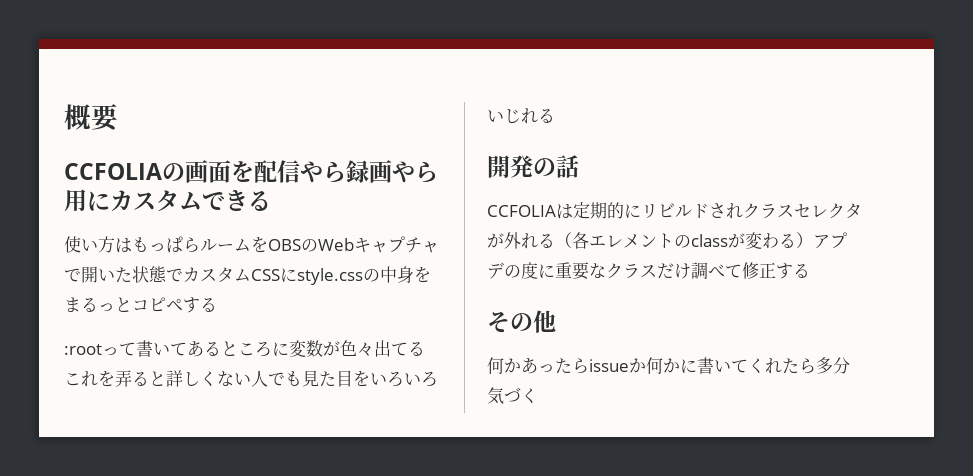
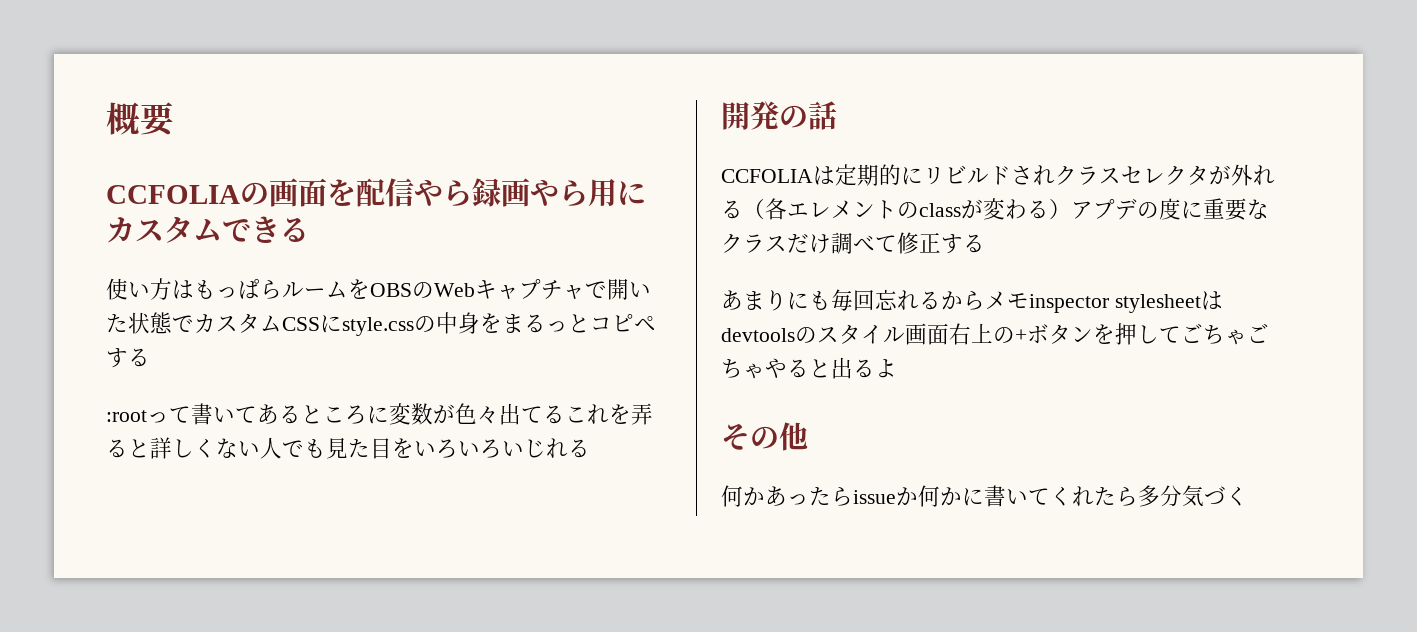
+ あまりにも毎回忘れるからメモinspector stylesheetはdevtoolsのスタイル画面右上の+ボタンを押してごちゃごちゃやると出るよ

